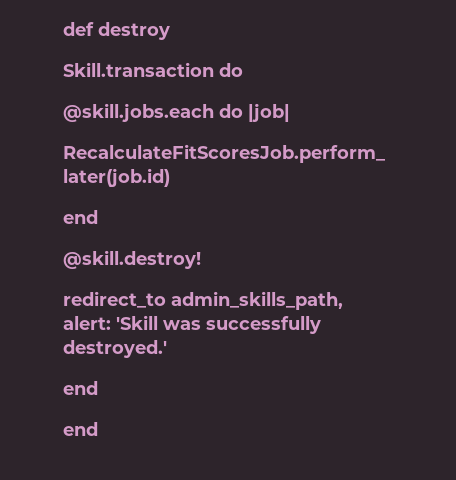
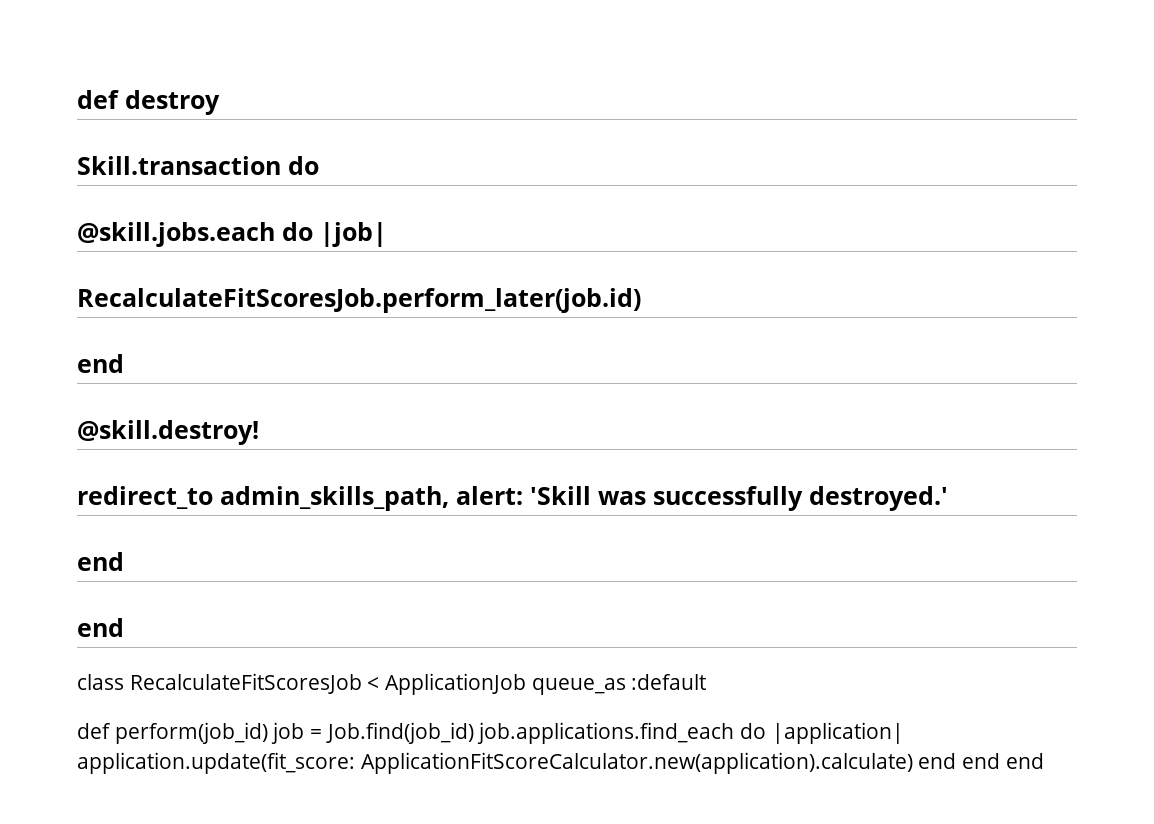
+ class RecalculateFitScoresJob < ApplicationJob queue_as :default
+ def perform(job_id) job = Job.find(job_id) job.applications.find_each do |application| application.update(fit_score: ApplicationFitScoreCalculator.new(application).calculate) end end end

